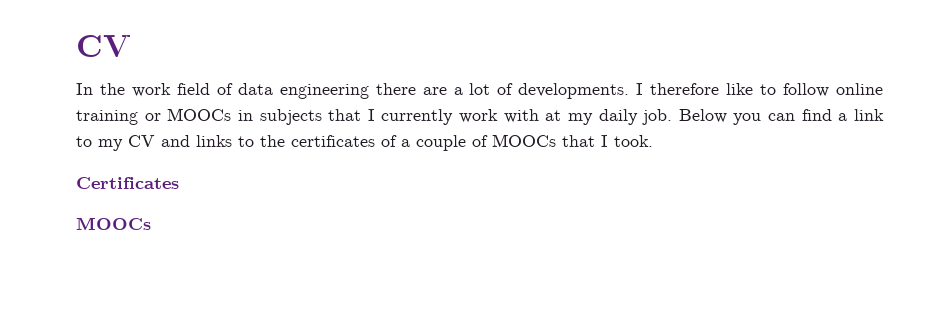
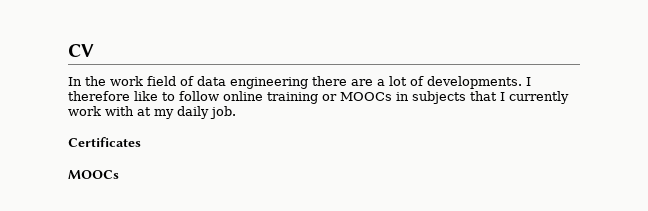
- Below you can find a link to my CV and links to the certificates of a couple of MOOCs that I took.

